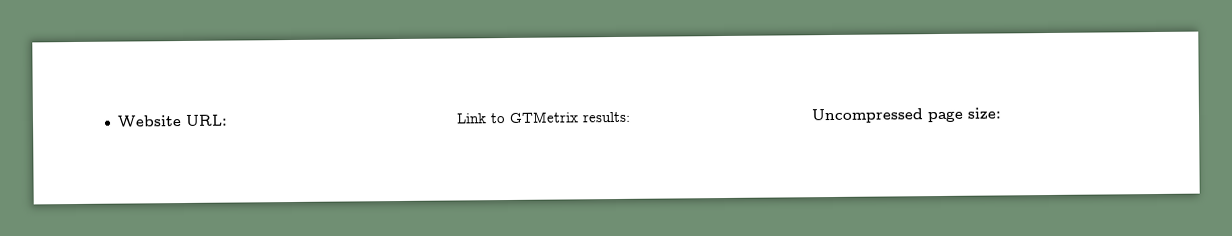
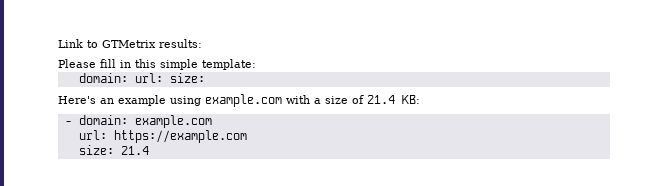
- Website URL:
- Uncompressed page size:
+ Please fill in this simple template:
+ domain: url: size:
+ Here's an example using example.com with a size of 21.4 KB:
+ - domain: example.com
+ url: https://example.com
+ size: 21.4

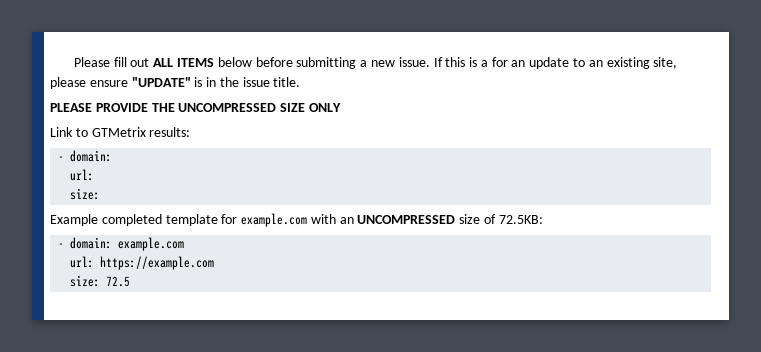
+ Please fill out ALL ITEMS below before submitting a new issue. If this is a for an update to an existing site, please ensure "UPDATE" is in the issue title.
+ PLEASE PROVIDE THE UNCOMPRESSED SIZE ONLY
  Link to GTMetrix results:
- Please fill in this simple template:
- domain: url: size:
+ - domain:
+ url:
+ size:
- Here's an example using example.com with a size of 21.4 KB:
+ Example completed template for example.com with an UNCOMPRESSED size of 72.5KB:
- size: 21.4
+ size: 72.5

